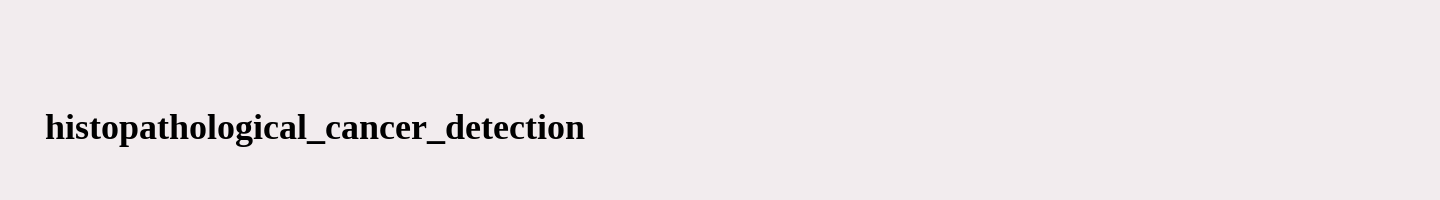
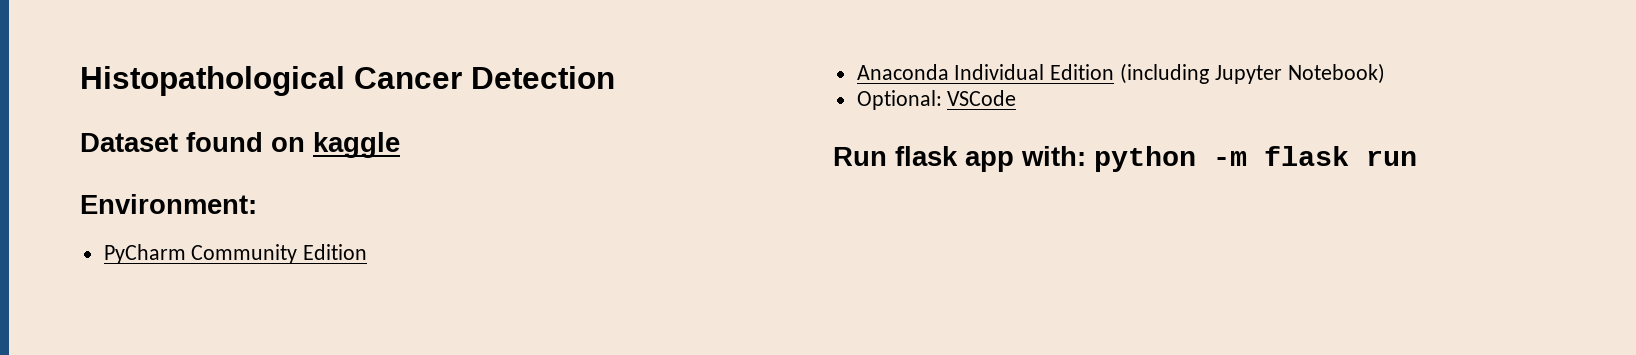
- histopathological_cancer_detection
+ Histopathological Cancer Detection
+ Dataset found on kaggle
+ Environment:
+ PyCharm Community Edition
+ Anaconda Individual Edition (including Jupyter Notebook)
+ Optional: VSCode
+ Run flask app with: python -m flask run

